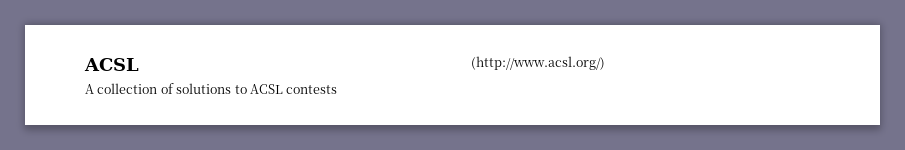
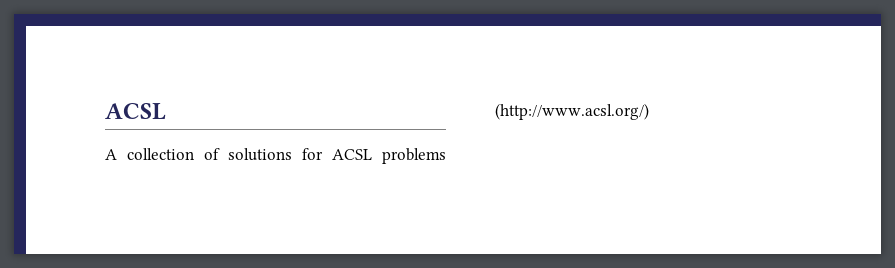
- A collection of solutions to ACSL contests (http://www.acsl.org/)
+ A collection of solutions for ACSL problems (http://www.acsl.org/)

